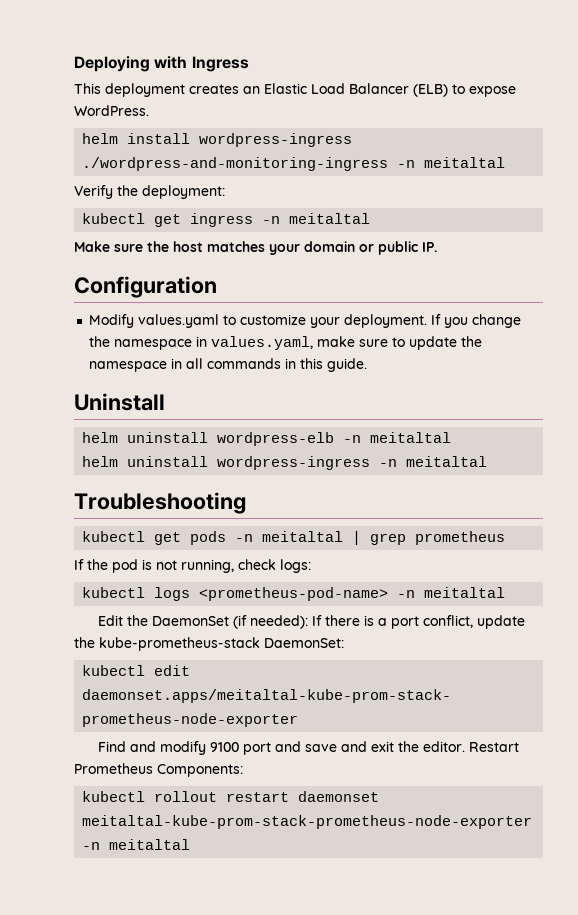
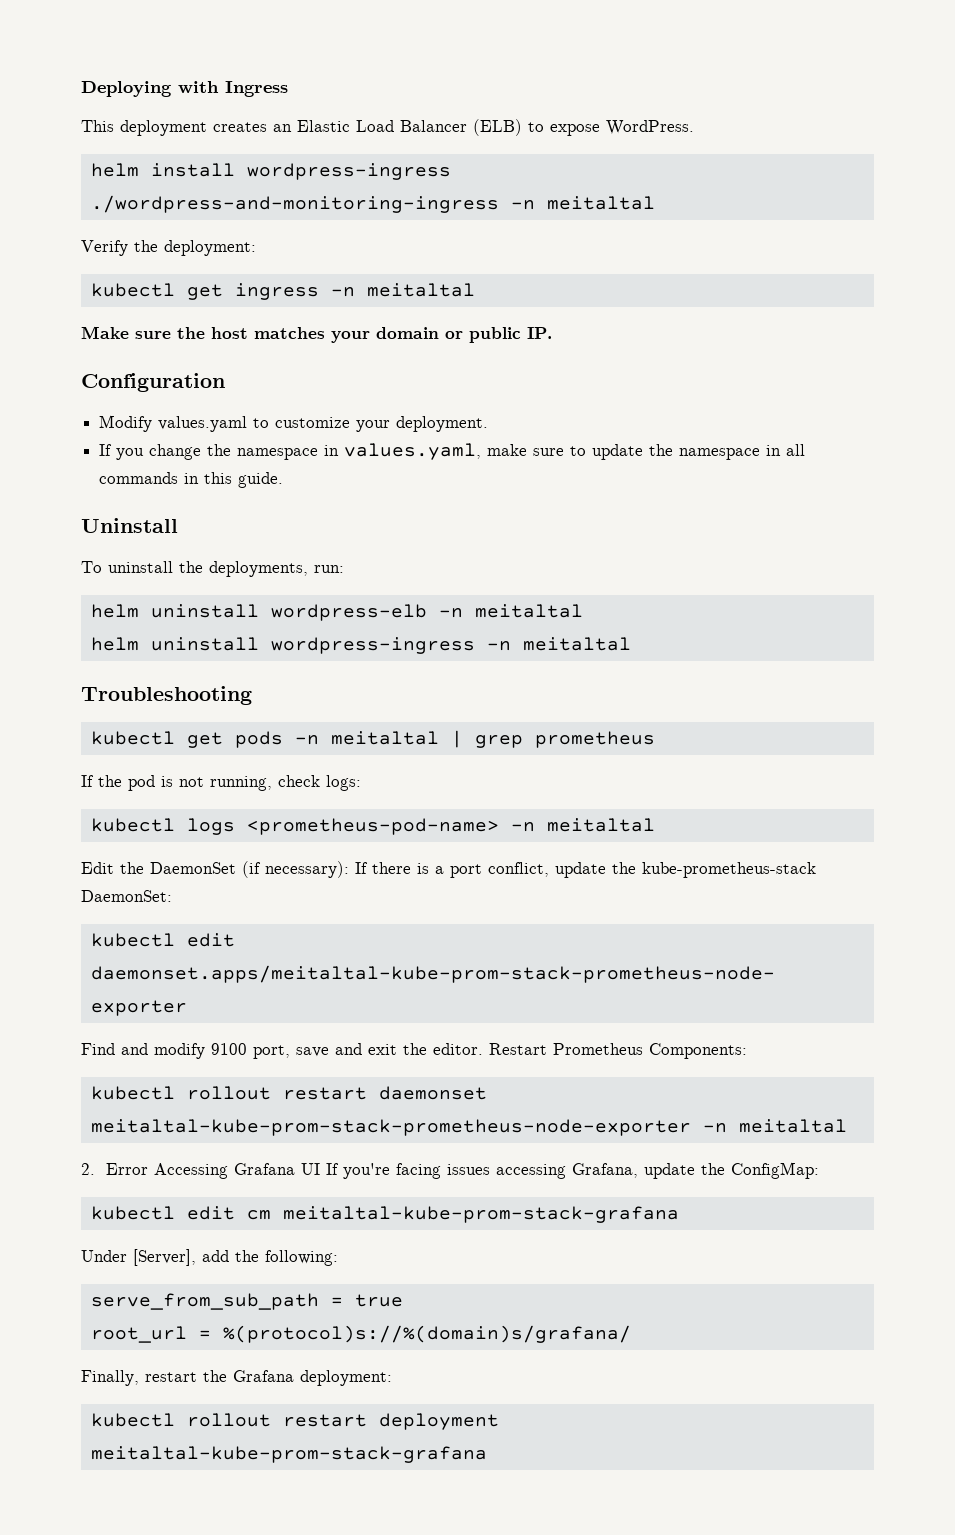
- Modify values.yaml to customize your deployment. If you change the namespace in values.yaml, make sure to update the namespace in all commands in this guide.
+ Modify values.yaml to customize your deployment.
+ If you change the namespace in values.yaml, make sure to update the namespace in all commands in this guide.
+ To uninstall the deployments, run:
- Edit the DaemonSet (if needed): If there is a port conflict, update the kube-prometheus-stack DaemonSet:
+ Edit the DaemonSet (if necessary): If there is a port conflict, update the kube-prometheus-stack DaemonSet:
- Find and modify 9100 port and save and exit the editor.
+ Find and modify 9100 port, save and exit the editor.
+ 2. Error Accessing Grafana UI If you're facing issues accessing Grafana, update the ConfigMap:
+ kubectl edit cm meitaltal-kube-prom-stack-grafana
+ Under [Server], add the following:
+ serve_from_sub_path = true
+ root_url = %(protocol)s://%(domain)s/grafana/
+ Finally, restart the Grafana deployment:
+ kubectl rollout restart deployment meitaltal-kube-prom-stack-grafana

